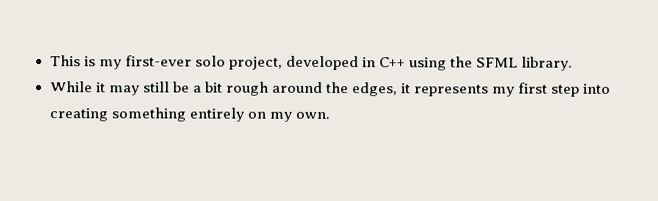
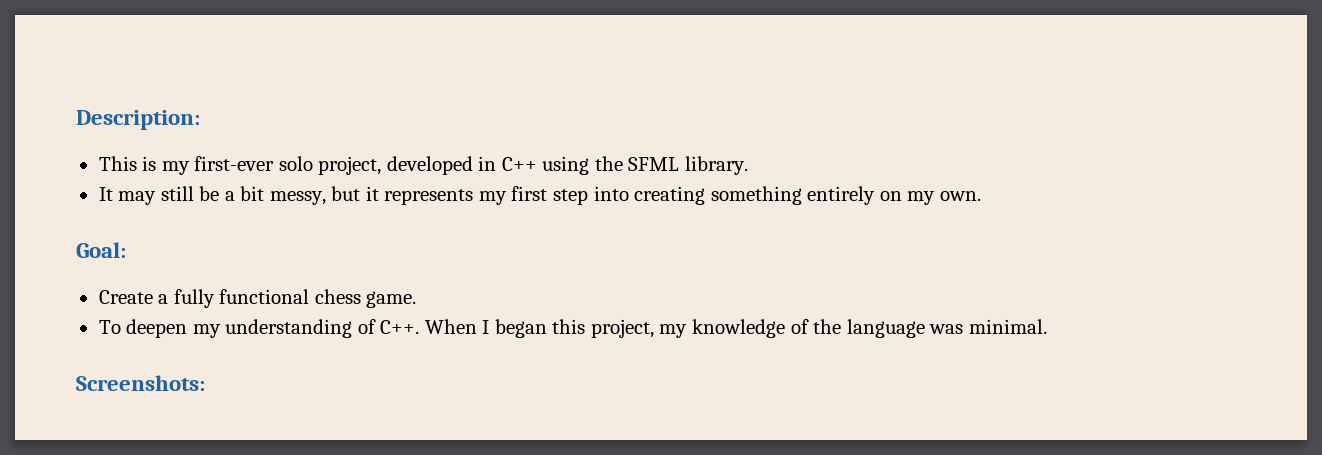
+ Description:
- While it may still be a bit rough around the edges, it represents my first step into creating something entirely on my own.
+ It may still be a bit messy, but it represents my first step into creating something entirely on my own.
+ Goal:
+ Create a fully functional chess game.
+ To deepen my understanding of C++. When I began this project, my knowledge of the language was minimal.
+ Screenshots:

